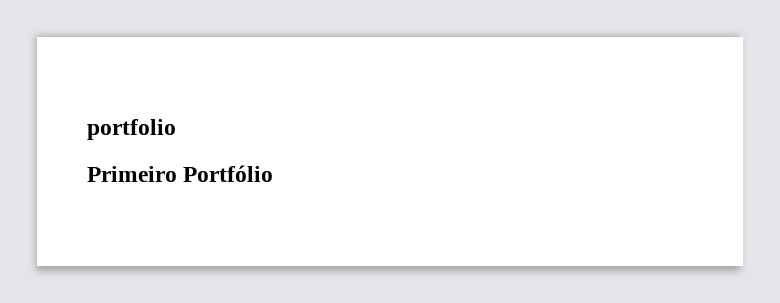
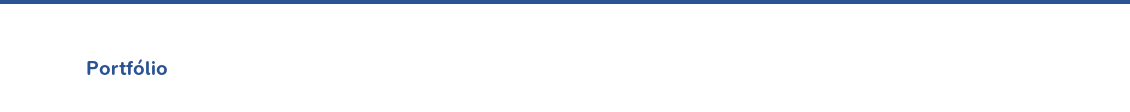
- portfolio
- Primeiro Portfólio
+ Portfólio

